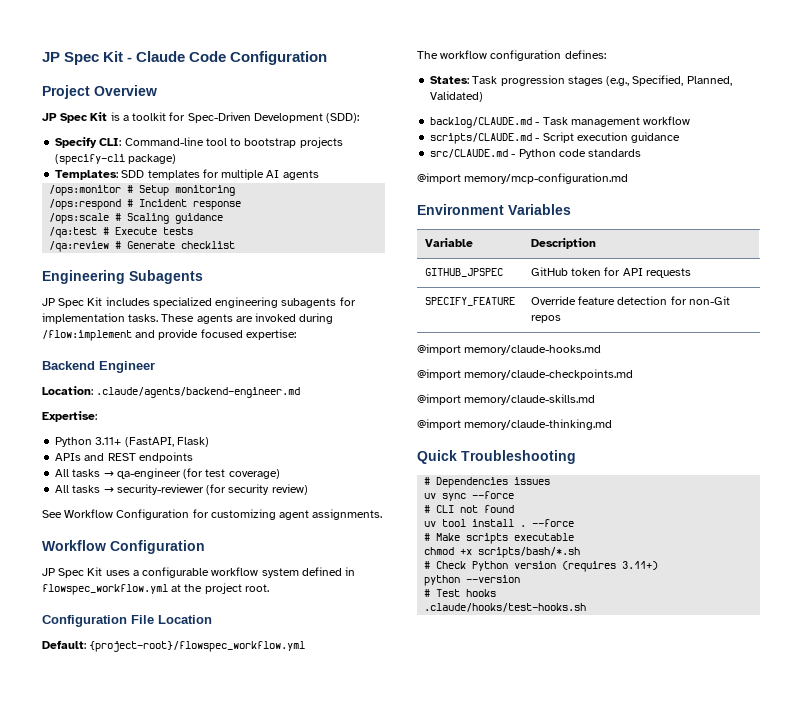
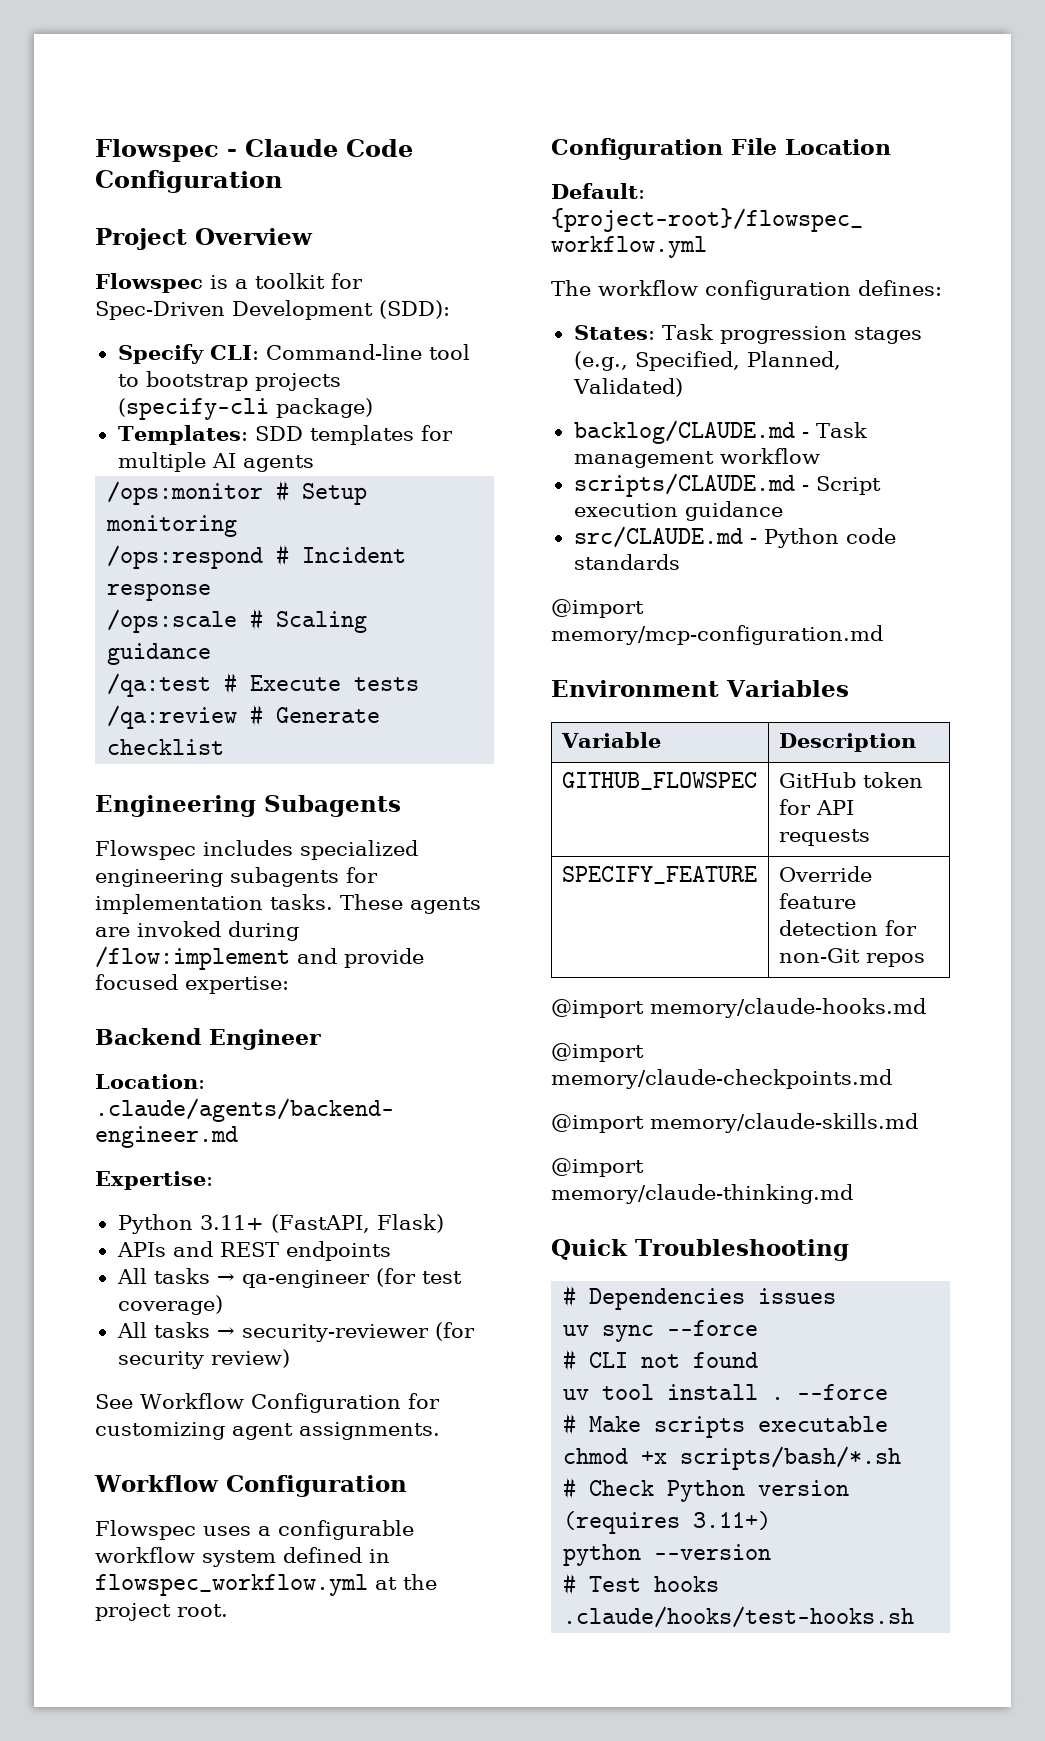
- JP Spec Kit - Claude Code Configuration
+ Flowspec - Claude Code Configuration
- JP Spec Kit is a toolkit for Spec-Driven Development (SDD):
+ Flowspec is a toolkit for Spec-Driven Development (SDD):
- JP Spec Kit includes specialized engineering subagents for implementation tasks.
+ Flowspec includes specialized engineering subagents for implementation tasks.
- JP Spec Kit uses a configurable workflow system defined in flowspec_workflow.yml at the project root.
+ Flowspec uses a configurable workflow system defined in flowspec_workflow.yml at the project root.
- GITHUB_JPSPEC | GitHub token for API requests
+ GITHUB_FLOWSPEC | GitHub token for API requests

